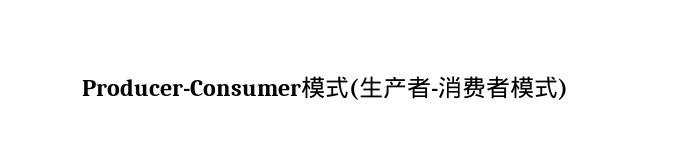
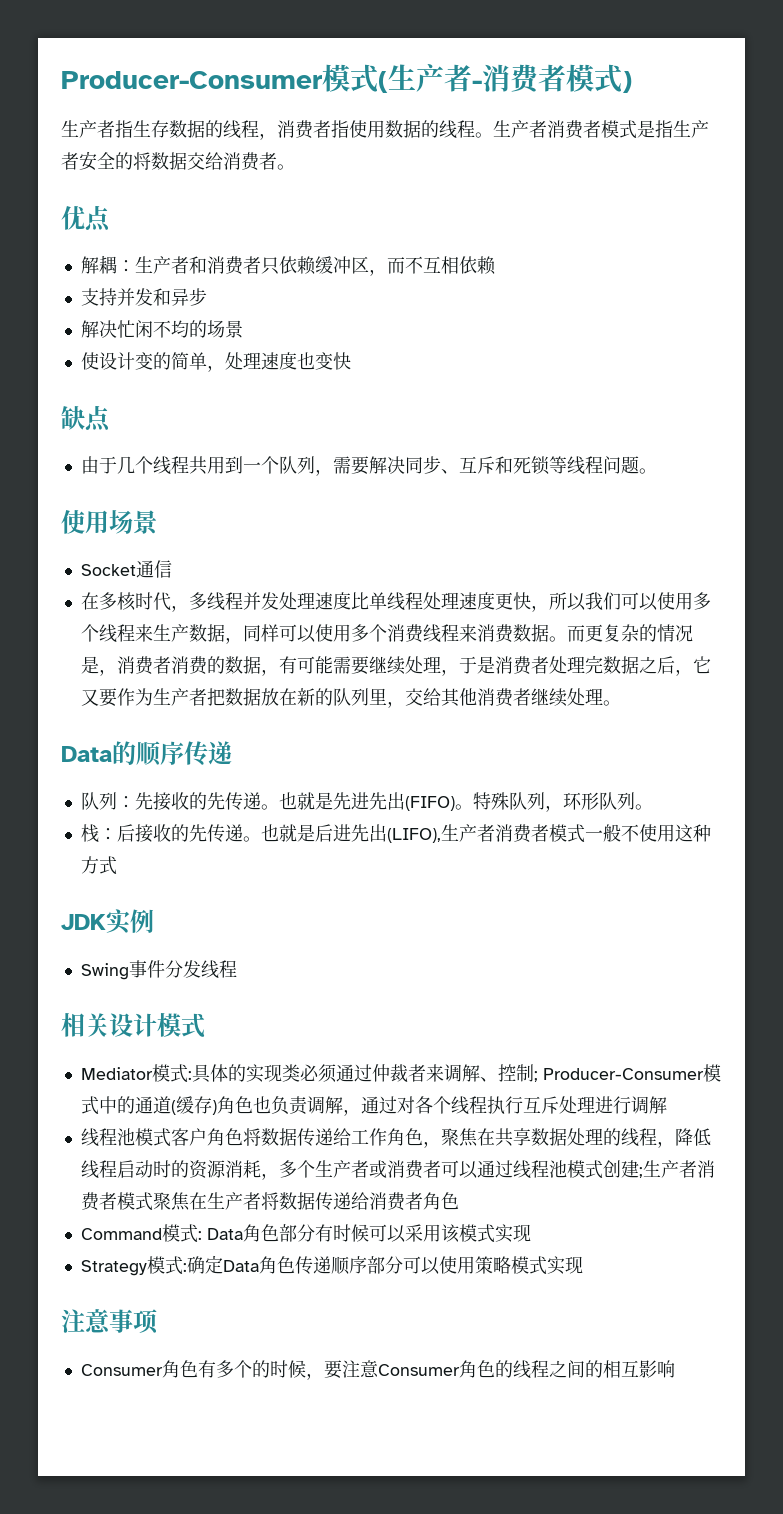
+ 生产者指生存数据的线程，消费者指使用数据的线程。生产者消费者模式是指生产者安全的将数据交给消费者。
+ 优点
+ 解耦：生产者和消费者只依赖缓冲区，而不互相依赖
+ 支持并发和异步
+ 解决忙闲不均的场景
+ 使设计变的简单，处理速度也变快
+ 缺点
+ 由于几个线程共用到一个队列，需要解决同步、互斥和死锁等线程问题。
+ 使用场景
+ Socket通信
+ 在多核时代，多线程并发处理速度比单线程处理速度更快，所以我们可以使用多个线程来生产数据，同样可以使用多个消费线程来消费数据。而更复杂的情况是，消费者消费的数据，有可能需要继续处理，于是消费者处理完数据之后，它又要作为生产者把数据放在新的队列里，交给其他消费者继续处理。
+ Data的顺序传递
+ 队列：先接收的先传递。也就是先进先出(FIFO)。特殊队列，环形队列。
+ 栈：后接收的先传递。也就是后进先出(LIFO),生产者消费者模式一般不使用这种方式
+ JDK实例
+ Swing事件分发线程
+ 相关设计模式
+ Mediator模式:具体的实现类必须通过仲裁者来调解、控制; Producer-Consumer模式中的通道(缓存)角色也负责调解，通过对各个线程执行互斥处理进行调解
+ 线程池模式客户角色将数据传递给工作角色，聚焦在共享数据处理的线程，降低线程启动时的资源消耗，多个生产者或消费者可以通过线程池模式创建;生产者消费者模式聚焦在生产者将数据传递给消费者角色
+ Command模式: Data角色部分有时候可以采用该模式实现
+ Strategy模式:确定Data角色传递顺序部分可以使用策略模式实现
+ 注意事项
+ Consumer角色有多个的时候，要注意Consumer角色的线程之间的相互影响

